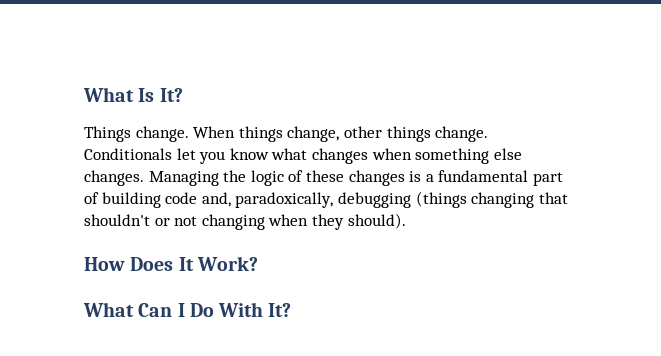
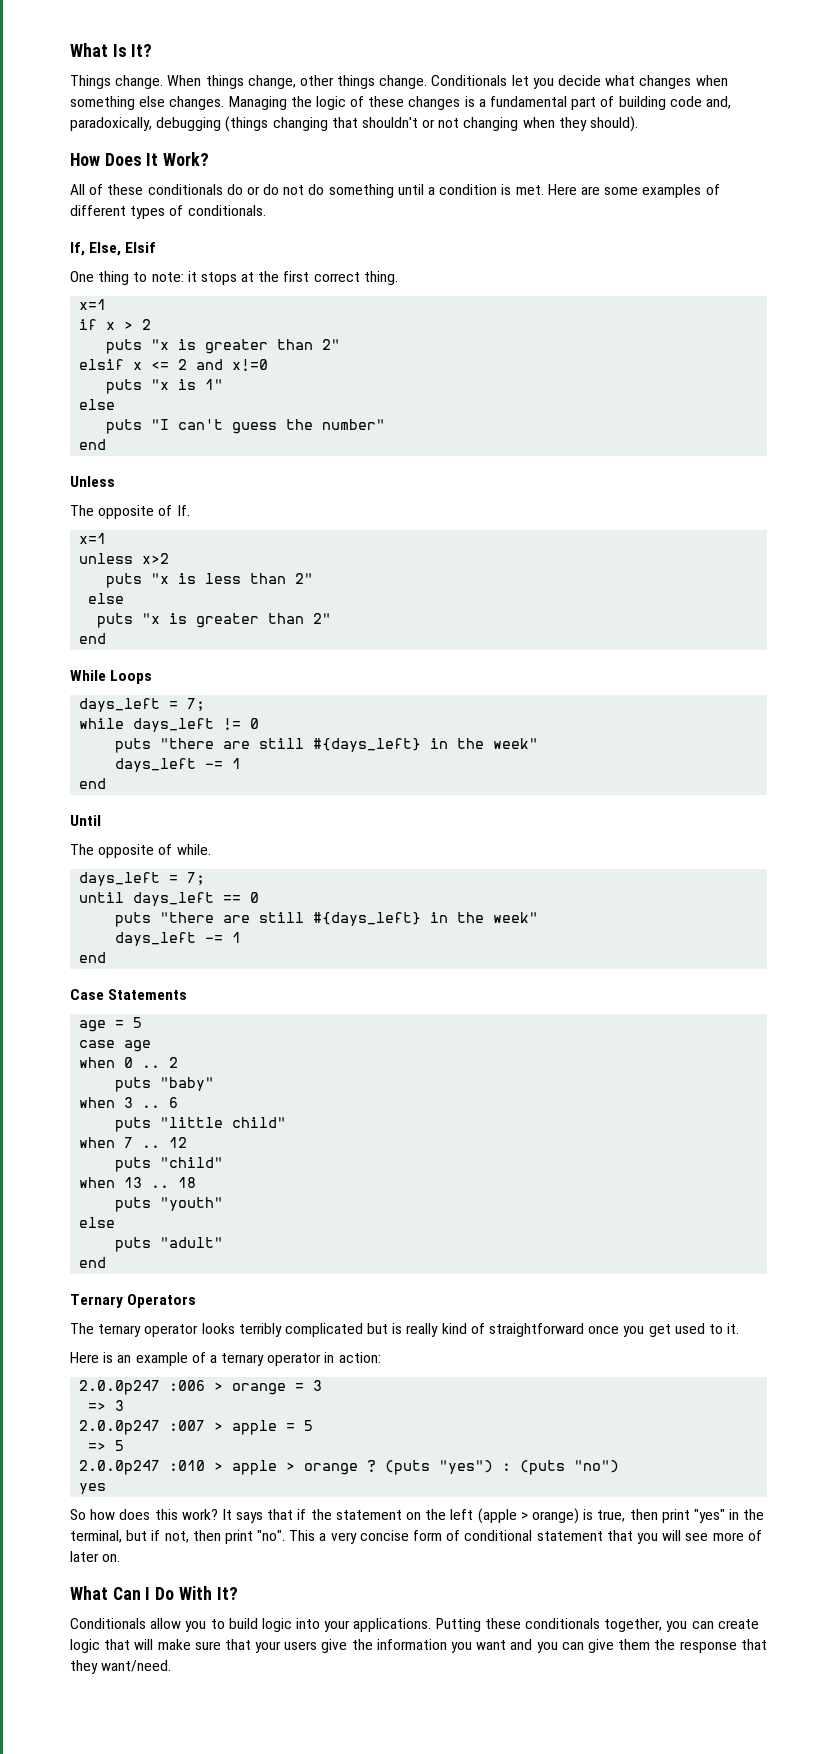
- Conditionals let you know what changes when something else changes.
+ Conditionals let you decide what changes when something else changes.
+ All of these conditionals do or do not do something until a condition is met. Here are some examples of different types of conditionals.
+ If, Else, Elsif
+ One thing to note: it stops at the first correct thing.
+ x=1
+ if x > 2
+ puts "x is greater than 2"
+ elsif x <= 2 and x!=0
+ puts "x is 1"
+ else
+ puts "I can't guess the number"
+ end
+ Unless
+ The opposite of If.
+ x=1
+ unless x>2
+ puts "x is less than 2"
+ else
+ puts "x is greater than 2"
+ end
+ While Loops
+ days_left = 7;
+ while days_left != 0
+ puts "there are still #{days_left} in the week"
+ days_left -= 1
+ end
+ Until
+ The opposite of while.
+ days_left = 7;
+ until days_left == 0
+ puts "there are still #{days_left} in the week"
+ days_left -= 1
+ end
+ Case Statements
+ age = 5
+ case age
+ when 0 .. 2
+ puts "baby"
+ when 3 .. 6
+ puts "little child"
+ when 7 .. 12
+ puts "child"
+ when 13 .. 18
+ puts "youth"
+ else
+ puts "adult"
+ end
+ Ternary Operators
+ The ternary operator looks terribly complicated but is really kind of straightforward once you get used to it.
+ Here is an example of a ternary operator in action:
+ 2.0.0p247 :006 > orange = 3
+ => 3
+ 2.0.0p247 :007 > apple = 5
+ => 5
+ 2.0.0p247 :010 > apple > orange ? (puts "yes") : (puts "no")
+ yes
+ So how does this work? It says that if the statement on the left (apple > orange) is true, then print "yes" in the terminal, but if not, then print "no". This a very concise form of conditional statement that you will see more of later on.
+ Conditionals allow you to build logic into your applications. Putting these conditionals together, you can create logic that will make sure that your users give the information you want and you can give them the response that they want/need.

